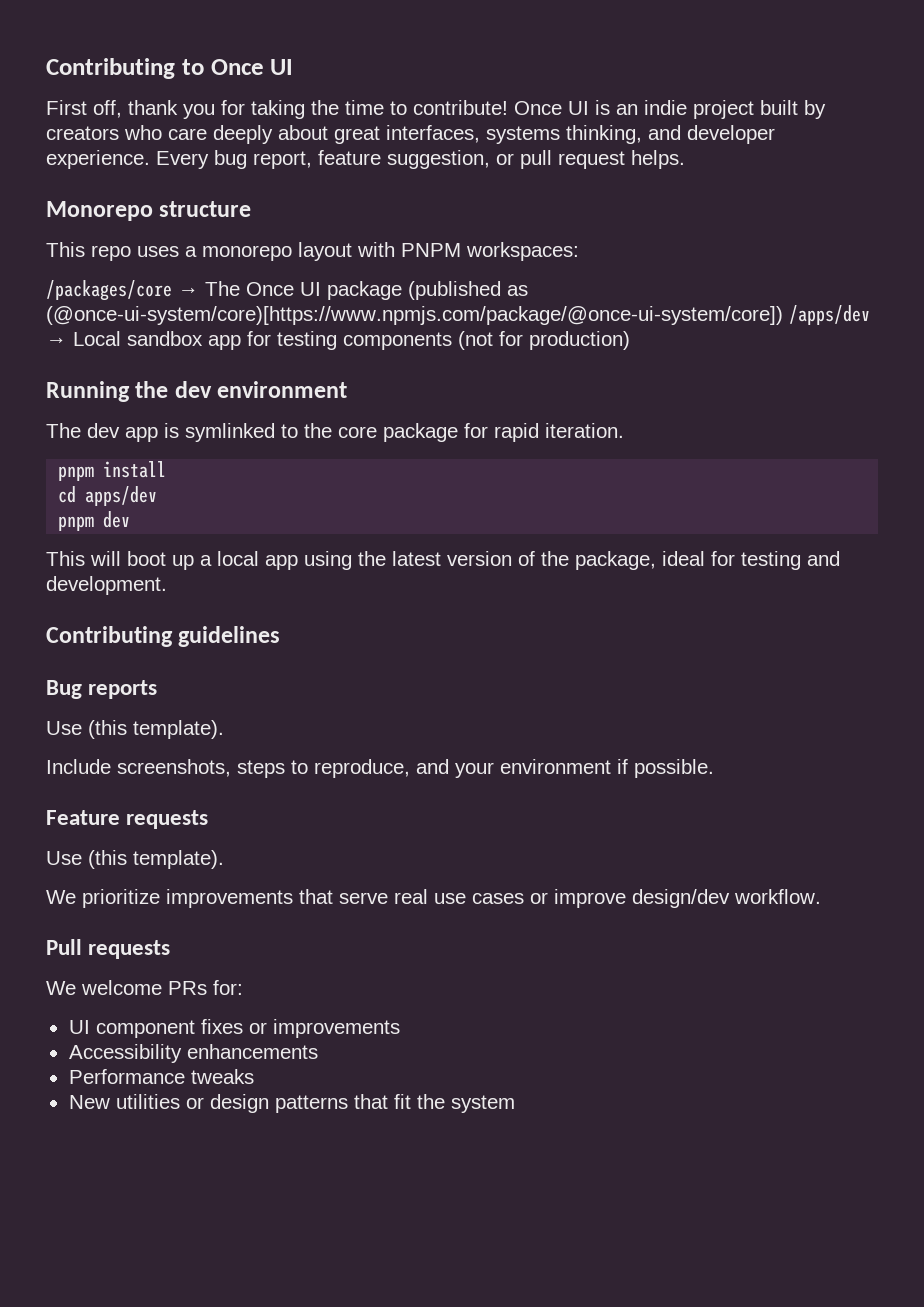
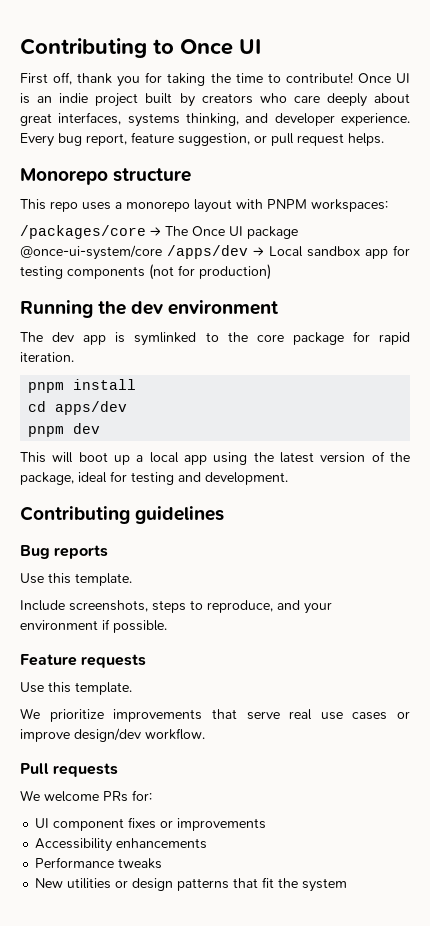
- /packages/core → The Once UI package (published as (@once-ui-system/core)[https://www.npmjs.com/package/@once-ui-system/core]) /apps/dev → Local sandbox app for testing components (not for production)
+ /packages/core → The Once UI package @once-ui-system/core /apps/dev → Local sandbox app for testing components (not for production)
  Bug reports
- Use (this template).
+ Use this template.
  Feature requests
- Use (this template).
+ Use this template.

